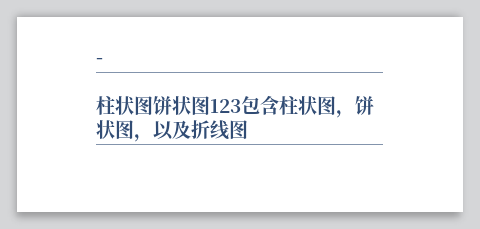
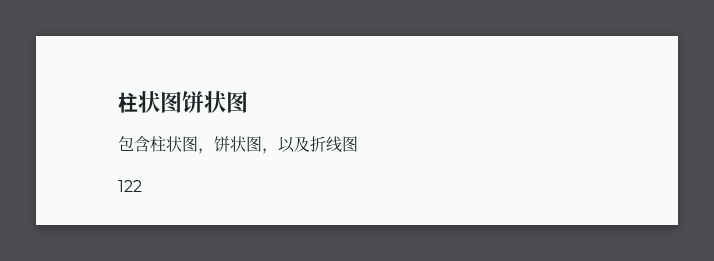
- -
- 柱状图饼状图123包含柱状图，饼状图，以及折线图
+ 柱状图饼状图
+ 包含柱状图，饼状图，以及折线图
+ 122

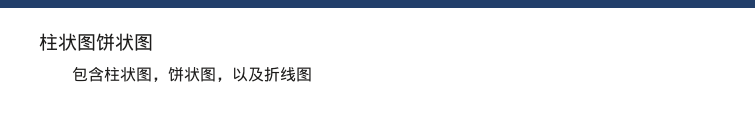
- 122

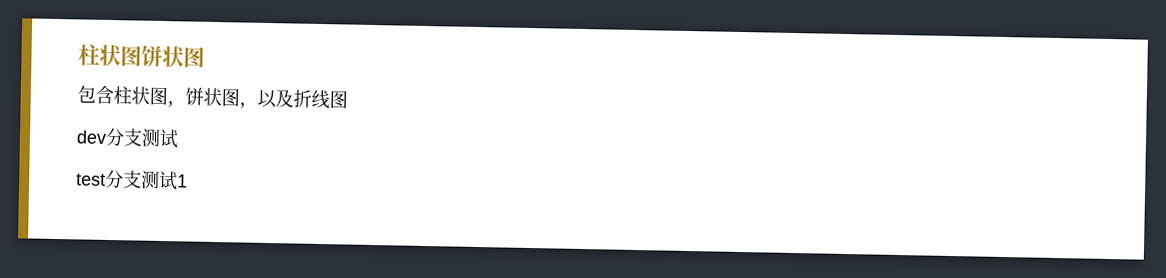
+ dev分支测试
+ test分支测试1

